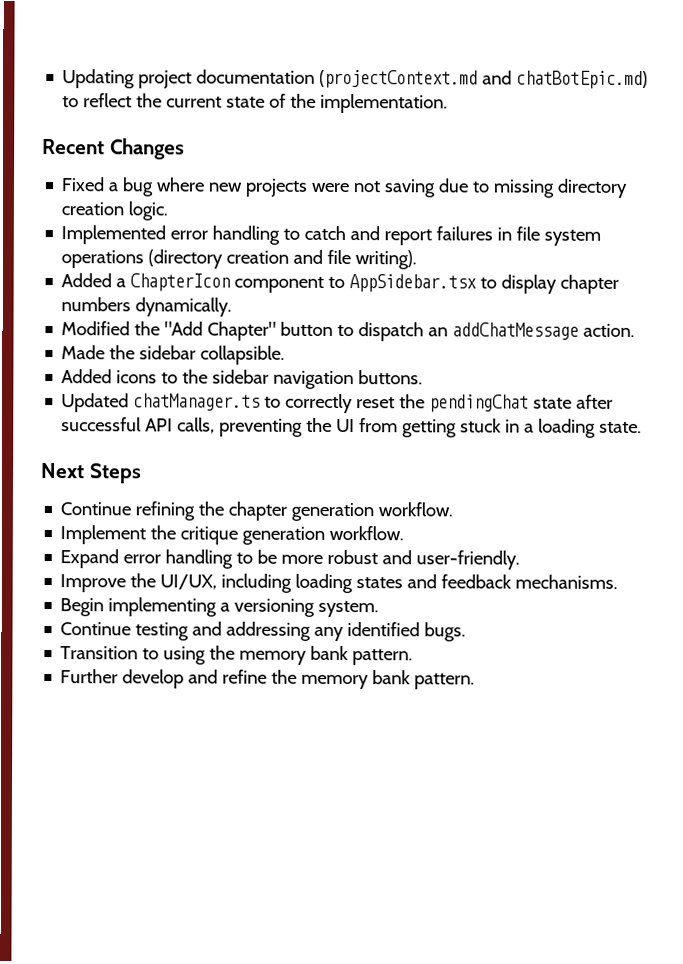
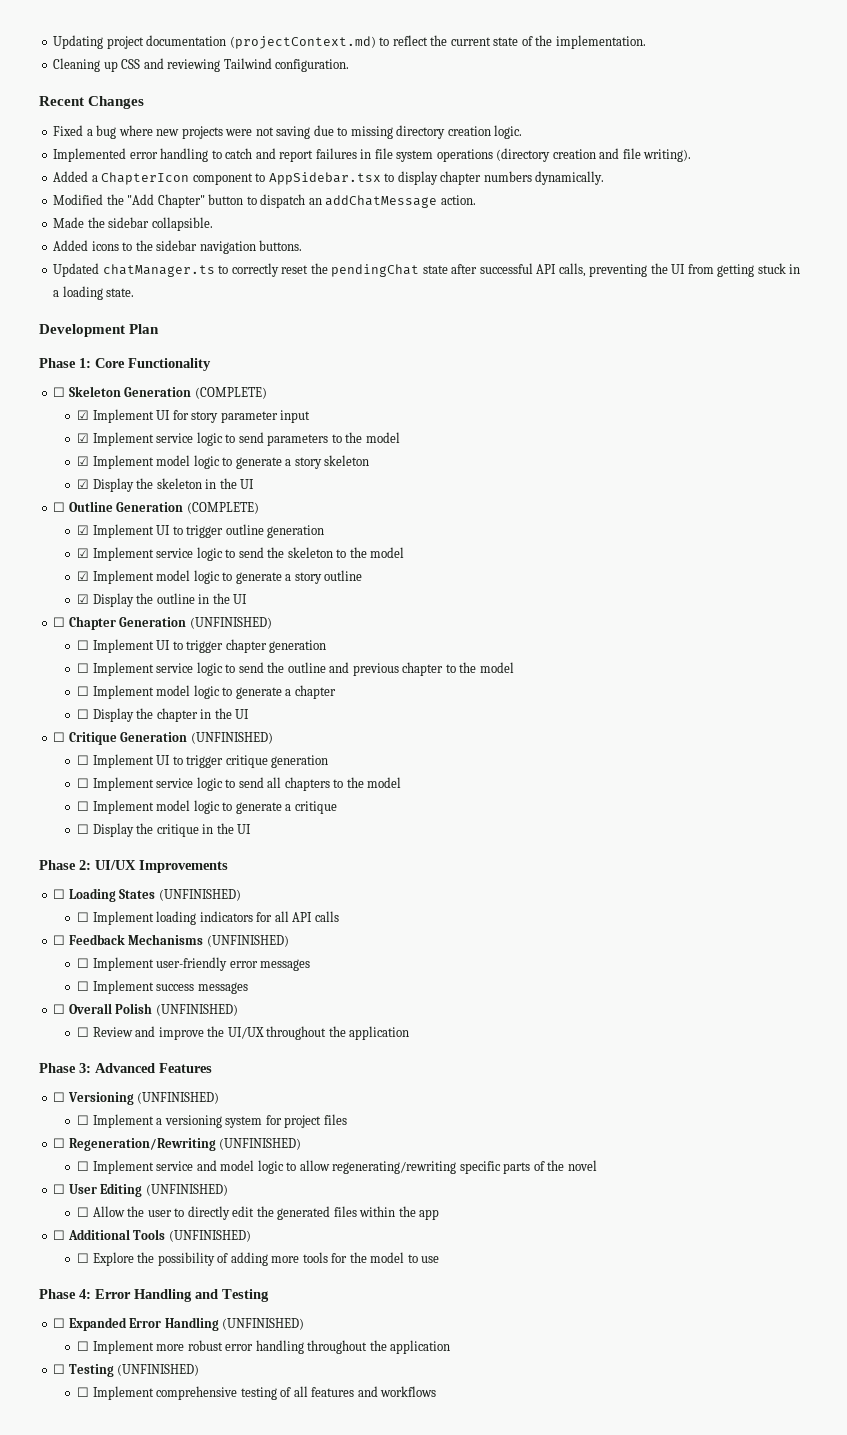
- Updating project documentation (projectContext.md and chatBotEpic.md) to reflect the current state of the implementation.
+ Updating project documentation (projectContext.md) to reflect the current state of the implementation.
+ Cleaning up CSS and reviewing Tailwind configuration.
- Next Steps
- Continue refining the chapter generation workflow.
- Implement the critique generation workflow.
- Expand error handling to be more robust and user-friendly.
- Improve the UI/UX, including loading states and feedback mechanisms.
- Begin implementing a versioning system.
- Continue testing and addressing any identified bugs.
- Transition to using the memory bank pattern.
- Further develop and refine the memory bank pattern.
+ Development Plan
+ Phase 1: Core Functionality
+ ☐ Skeleton Generation (COMPLETE)
+ ☑ Implement UI for story parameter input
+ ☑ Implement service logic to send parameters to the model
+ ☑ Implement model logic to generate a story skeleton
+ ☑ Display the skeleton in the UI
+ ☐ Outline Generation (COMPLETE)
+ ☑ Implement UI to trigger outline generation
+ ☑ Implement service logic to send the skeleton to the model
+ ☑ Implement model logic to generate a story outline
+ ☑ Display the outline in the UI
+ ☐ Chapter Generation (UNFINISHED)
+ ☐ Implement UI to trigger chapter generation
+ ☐ Implement service logic to send the outline and previous chapter to the model
+ ☐ Implement model logic to generate a chapter
+ ☐ Display the chapter in the UI
+ ☐ Critique Generation (UNFINISHED)
+ ☐ Implement UI to trigger critique generation
+ ☐ Implement service logic to send all chapters to the model
+ ☐ Implement model logic to generate a critique
+ ☐ Display the critique in the UI
+ Phase 2: UI/UX Improvements
+ ☐ Loading States (UNFINISHED)
+ ☐ Implement loading indicators for all API calls
+ ☐ Feedback Mechanisms (UNFINISHED)
+ ☐ Implement user-friendly error messages
+ ☐ Implement success messages
+ ☐ Overall Polish (UNFINISHED)
+ ☐ Review and improve the UI/UX throughout the application
+ Phase 3: Advanced Features
+ ☐ Versioning (UNFINISHED)
+ ☐ Implement a versioning system for project files
+ ☐ Regeneration/Rewriting (UNFINISHED)
+ ☐ Implement service and model logic to allow regenerating/rewriting specific parts of the novel
+ ☐ User Editing (UNFINISHED)
+ ☐ Allow the user to directly edit the generated files within the app
+ ☐ Additional Tools (UNFINISHED)
+ ☐ Explore the possibility of adding more tools for the model to use
+ Phase 4: Error Handling and Testing
+ ☐ Expanded Error Handling (UNFINISHED)
+ ☐ Implement more robust error handling throughout the application
+ ☐ Testing (UNFINISHED)
+ ☐ Implement comprehensive testing of all features and workflows

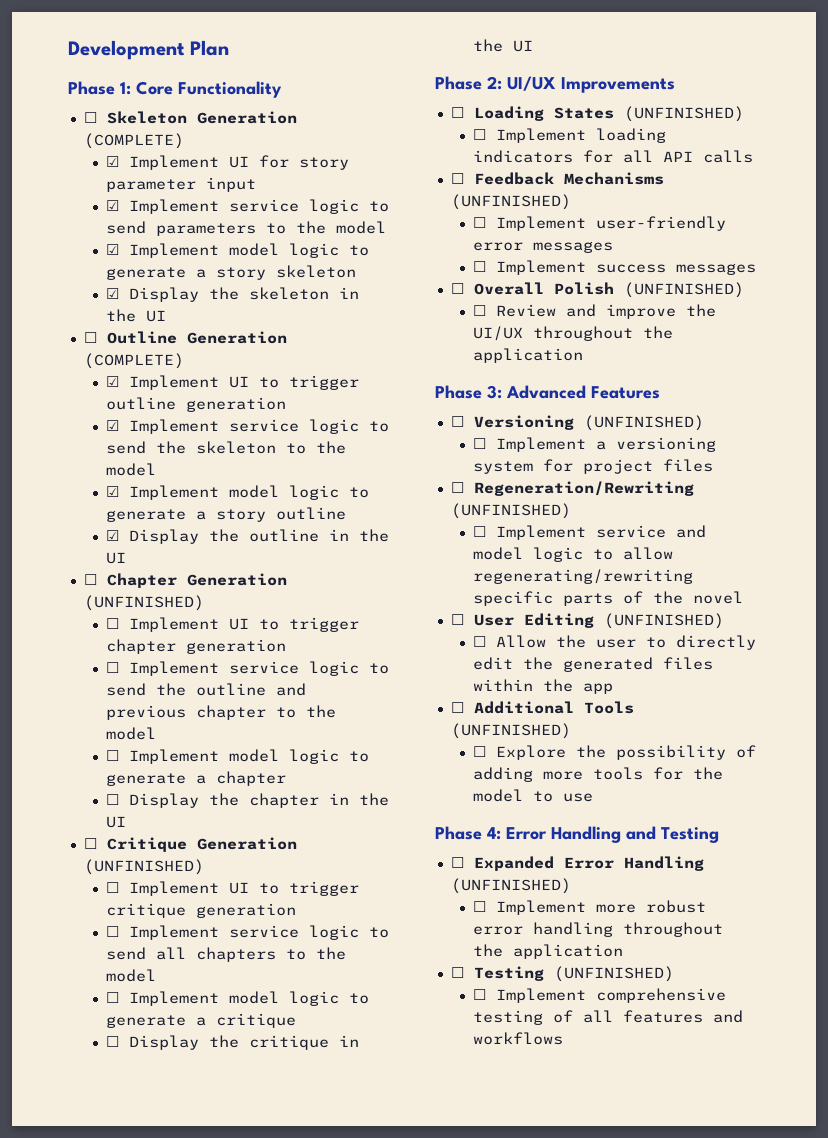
- Updating project documentation (projectContext.md) to reflect the current state of the implementation.
- Cleaning up CSS and reviewing Tailwind configuration.
- Recent Changes
- Fixed a bug where new projects were not saving due to missing directory creation logic.
- Implemented error handling to catch and report failures in file system operations (directory creation and file writing).
- Added a ChapterIcon component to AppSidebar.tsx to display chapter numbers dynamically.
- Modified the "Add Chapter" button to dispatch an addChatMessage action.
- Made the sidebar collapsible.
- Added icons to the sidebar navigation buttons.
- Updated chatManager.ts to correctly reset the pendingChat state after successful API calls, preventing the UI from getting stuck in a loading state.

